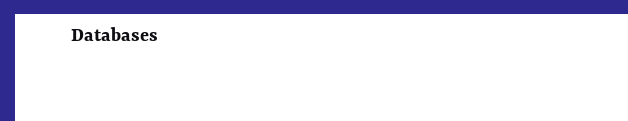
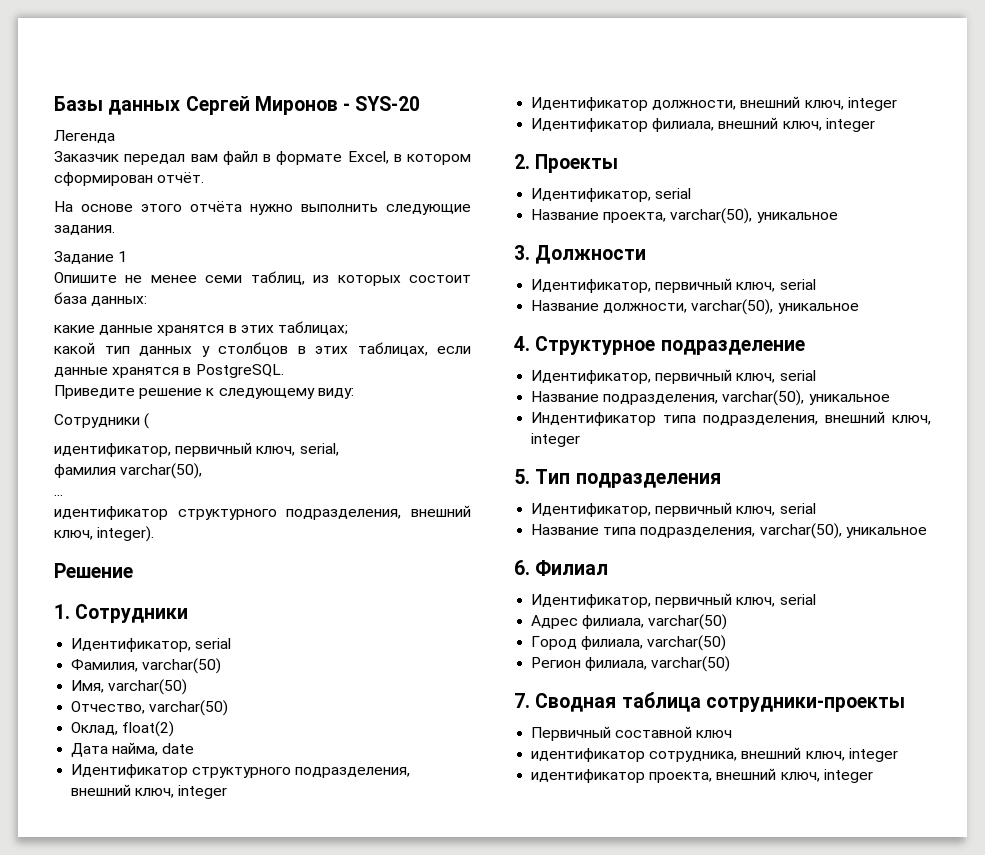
- Databases
+ Базы данных Сергей Миронов - SYS-20
+ Легенда
+ Заказчик передал вам файл в формате Excel, в котором сформирован отчёт.
+ На основе этого отчёта нужно выполнить следующие задания.
+ Задание 1
+ Опишите не менее семи таблиц, из которых состоит база данных:
+ какие данные хранятся в этих таблицах;
+ какой тип данных у столбцов в этих таблицах, если данные хранятся в PostgreSQL.
+ Приведите решение к следующему виду:
+ Сотрудники (
+ идентификатор, первичный ключ, serial,
+ фамилия varchar(50),
+ ...
+ идентификатор структурного подразделения, внешний ключ, integer).
+ Решение
+ 1. Сотрудники
+ Идентификатор, serial
+ Фамилия, varchar(50)
+ Имя, varchar(50)
+ Отчество, varchar(50)
+ Оклад, float(2)
+ Дата найма, date
+ Идентификатор структурного подразделения, внешний ключ, integer
+ Идентификатор должности, внешний ключ, integer
+ Идентификатор филиала, внешний ключ, integer
+ 2. Проекты
+ Идентификатор, serial
+ Название проекта, varchar(50), уникальное
+ 3. Должности
+ Идентификатор, первичный ключ, serial
+ Название должности, varchar(50), уникальное
+ 4. Структурное подразделение
+ Идентификатор, первичный ключ, serial
+ Название подразделения, varchar(50), уникальное
+ Индентификатор типа подразделения, внешний ключ, integer
+ 5. Тип подразделения
+ Идентификатор, первичный ключ, serial
+ Название типа подразделения, varchar(50), уникальное
+ 6. Филиал
+ Идентификатор, первичный ключ, serial
+ Адрес филиала, varchar(50)
+ Город филиала, varchar(50)
+ Регион филиала, varchar(50)
+ 7. Сводная таблица сотрудники-проекты
+ Первичный составной ключ
+ идентификатор сотрудника, внешний ключ, integer
+ идентификатор проекта, внешний ключ, integer

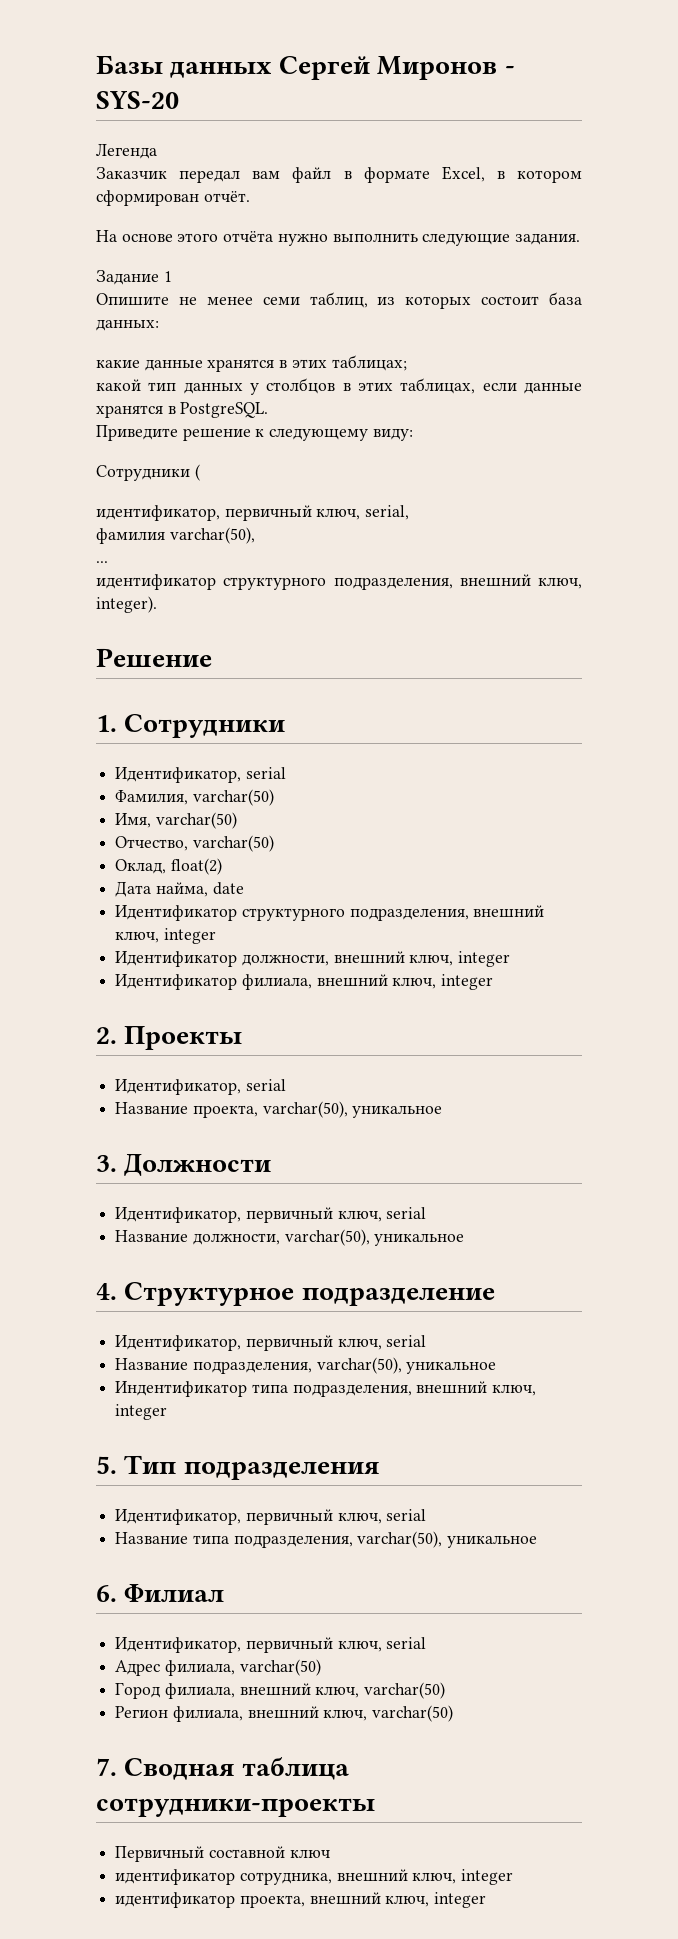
- Город филиала, varchar(50)
+ Город филиала, внешний ключ, varchar(50)
- Регион филиала, varchar(50)
+ Регион филиала, внешний ключ, varchar(50)

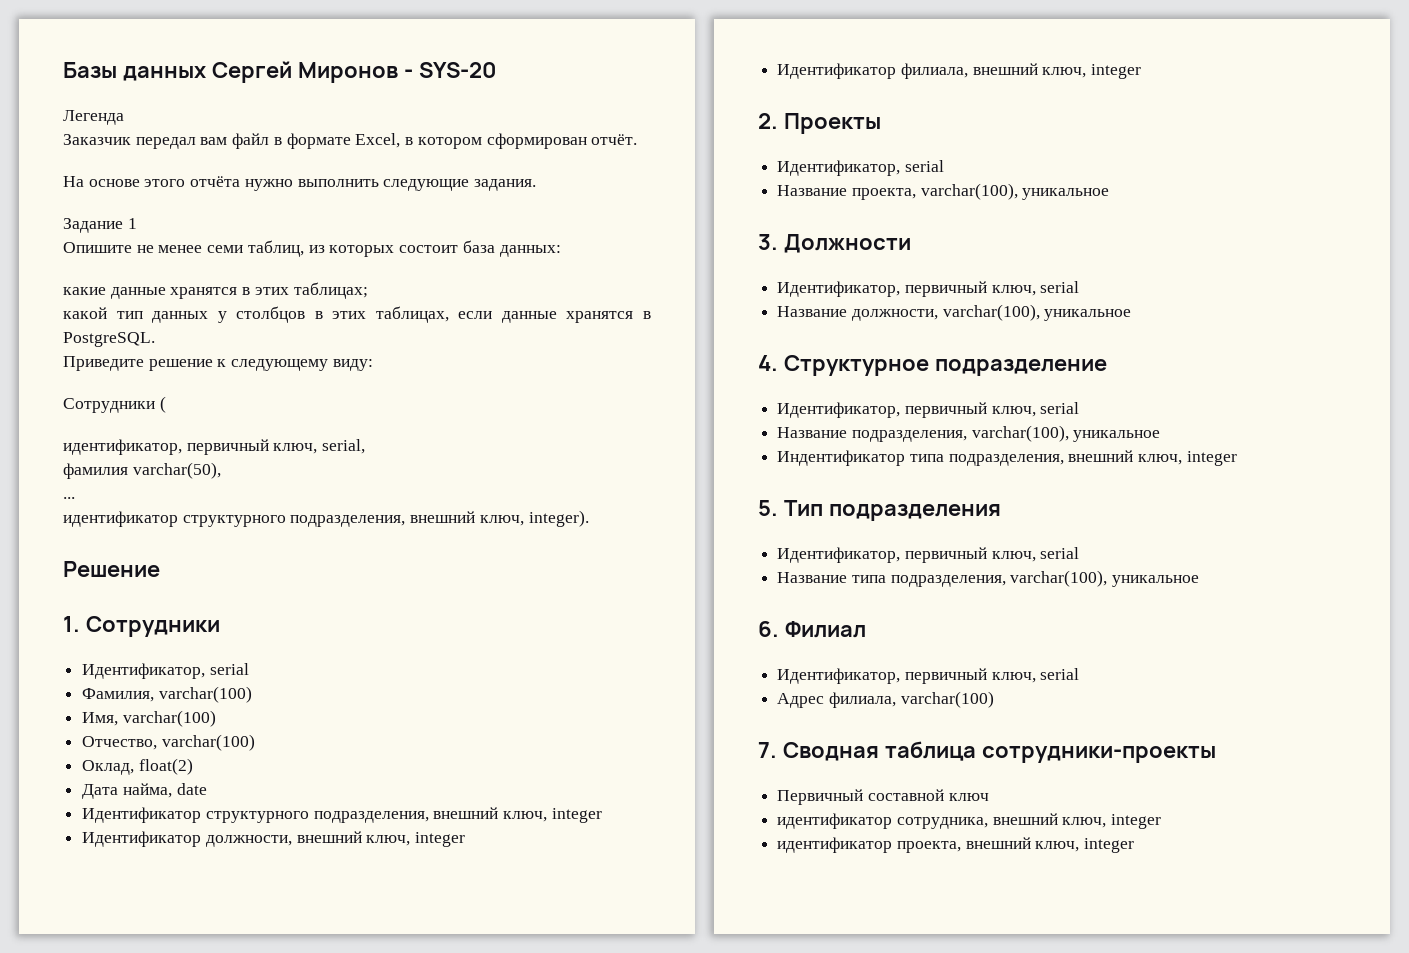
- Фамилия, varchar(50)
+ Фамилия, varchar(100)
- Имя, varchar(50)
+ Имя, varchar(100)
- Отчество, varchar(50)
+ Отчество, varchar(100)
- Название проекта, varchar(50), уникальное
+ Название проекта, varchar(100), уникальное
- Название должности, varchar(50), уникальное
+ Название должности, varchar(100), уникальное
- Название подразделения, varchar(50), уникальное
+ Название подразделения, varchar(100), уникальное
- Название типа подразделения, varchar(50), уникальное
+ Название типа подразделения, varchar(100), уникальное
- Адрес филиала, varchar(50)
- Город филиала, внешний ключ, varchar(50)
- Регион филиала, внешний ключ, varchar(50)
+ Адрес филиала, varchar(100)

